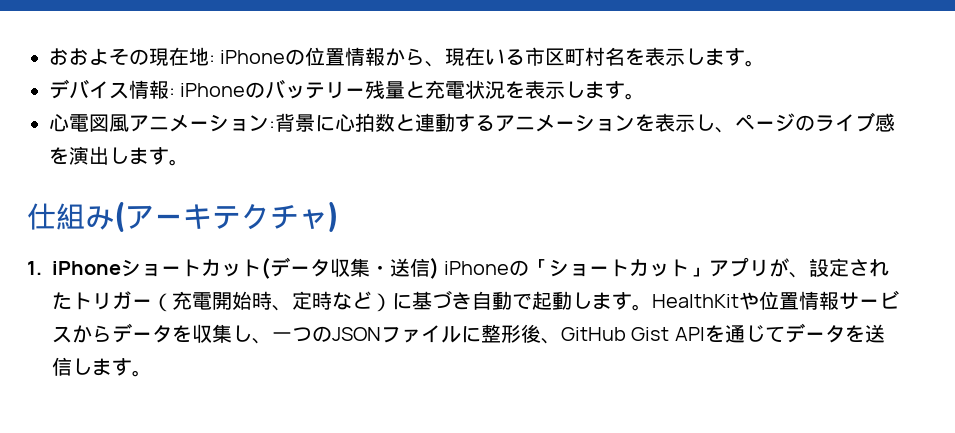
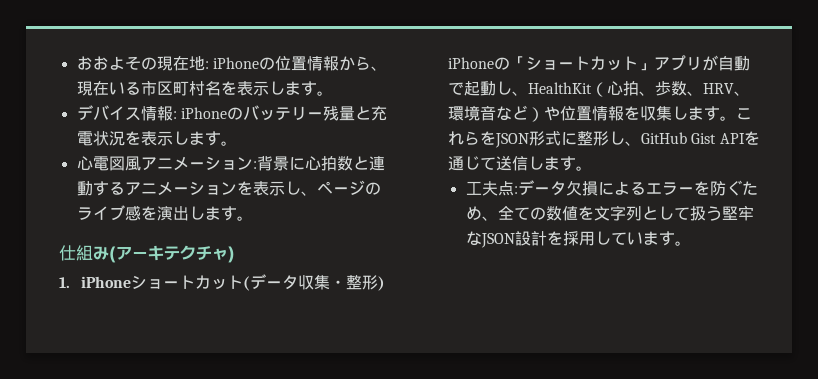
- 1. iPhoneショートカット(データ収集・送信) iPhoneの「ショートカット」アプリが、設定されたトリガー（充電開始時、定時など）に基づき自動で起動します。HealthKitや位置情報サービスからデータを収集し、一つのJSONファイルに整形後、GitHub Gist APIを通じてデータを送信します。
+ 1. iPhoneショートカット(データ収集・整形) iPhoneの「ショートカット」アプリが自動で起動し、HealthKit（心拍、歩数、HRV、環境音など）や位置情報を収集します。これらをJSON形式に整形し、GitHub Gist APIを通じて送信します。
+ 工夫点:データ欠損によるエラーを防ぐため、全ての数値を文字列として扱う堅牢なJSON設計を採用しています。

